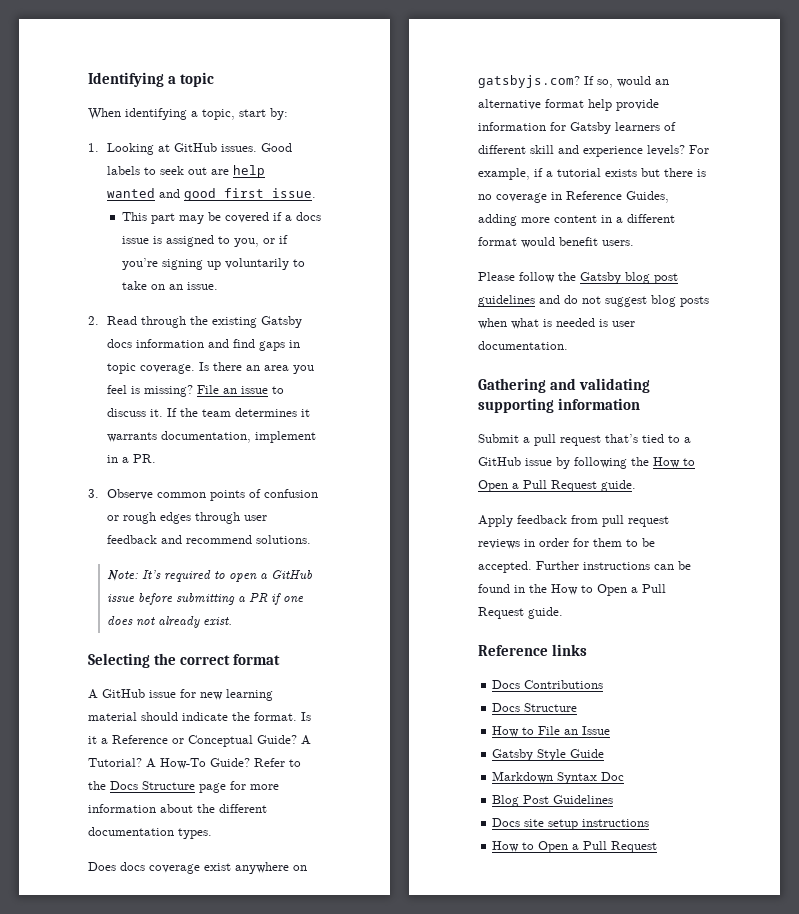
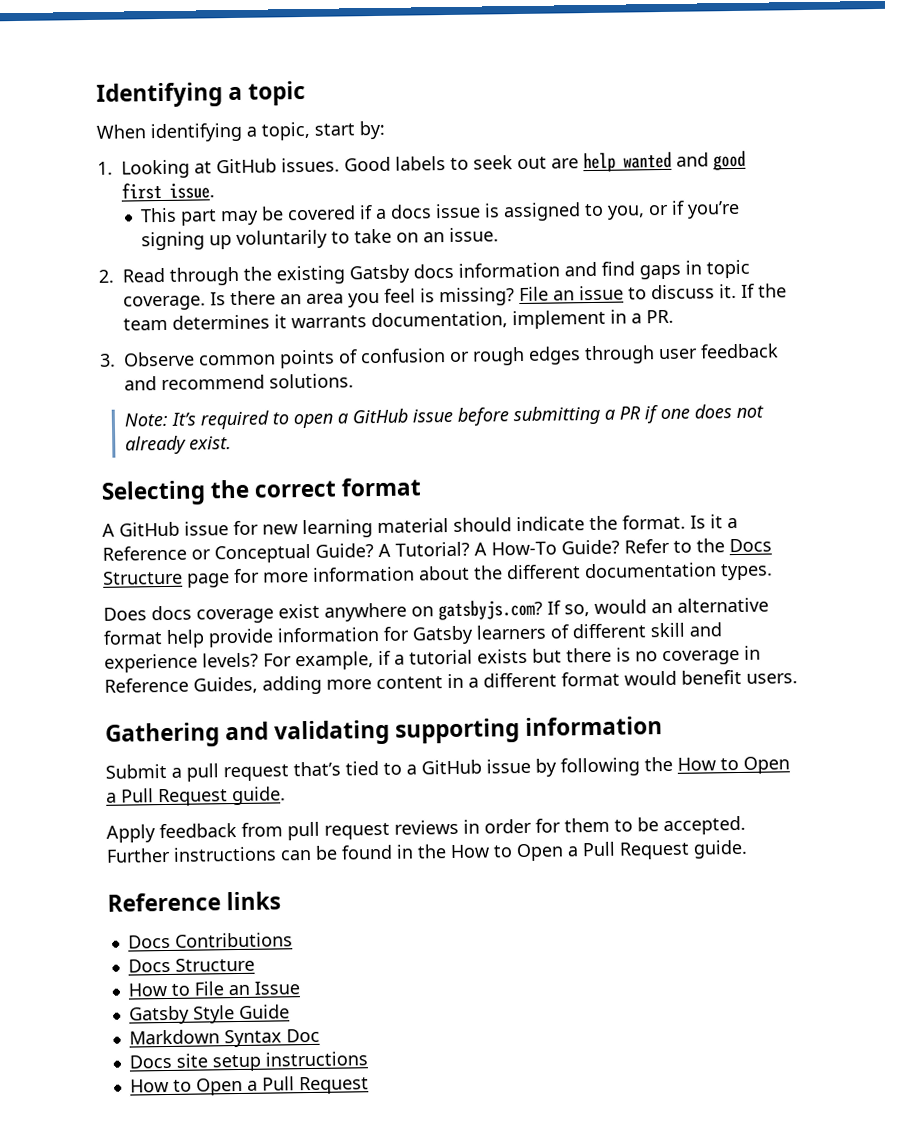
- Please follow the Gatsby blog post guidelines and do not suggest blog posts when what is needed is user documentation.
- Blog Post Guidelines

